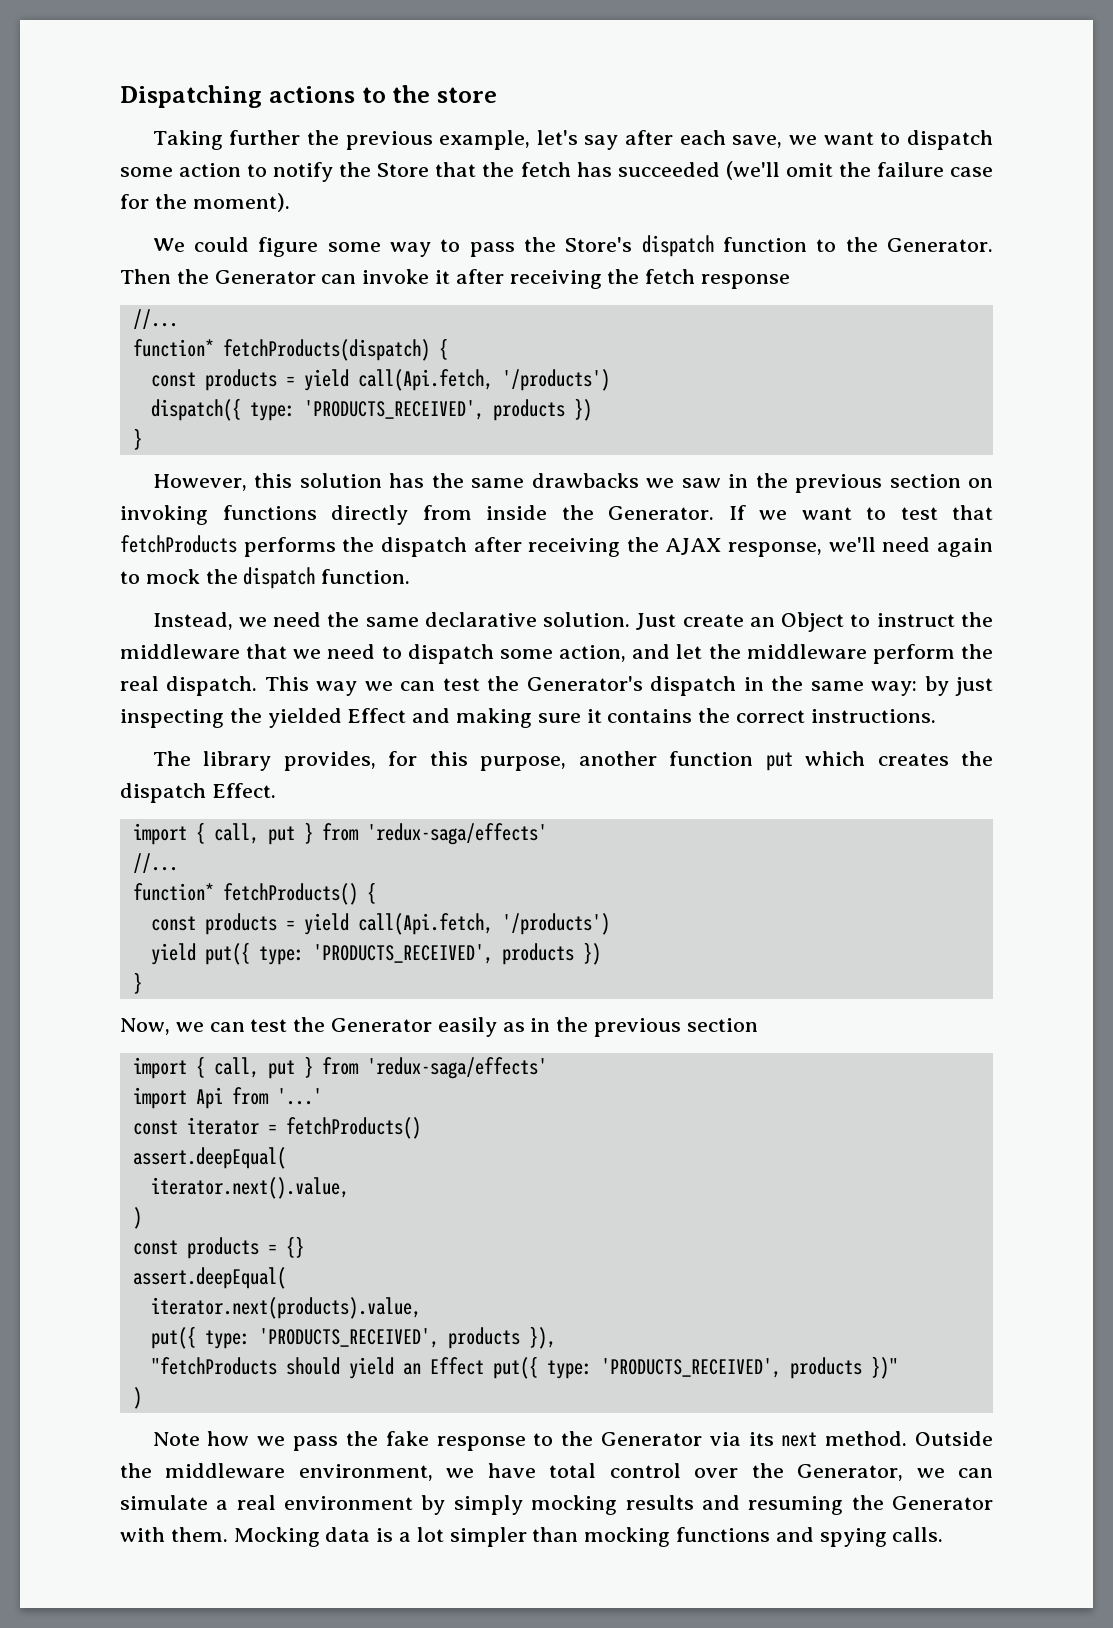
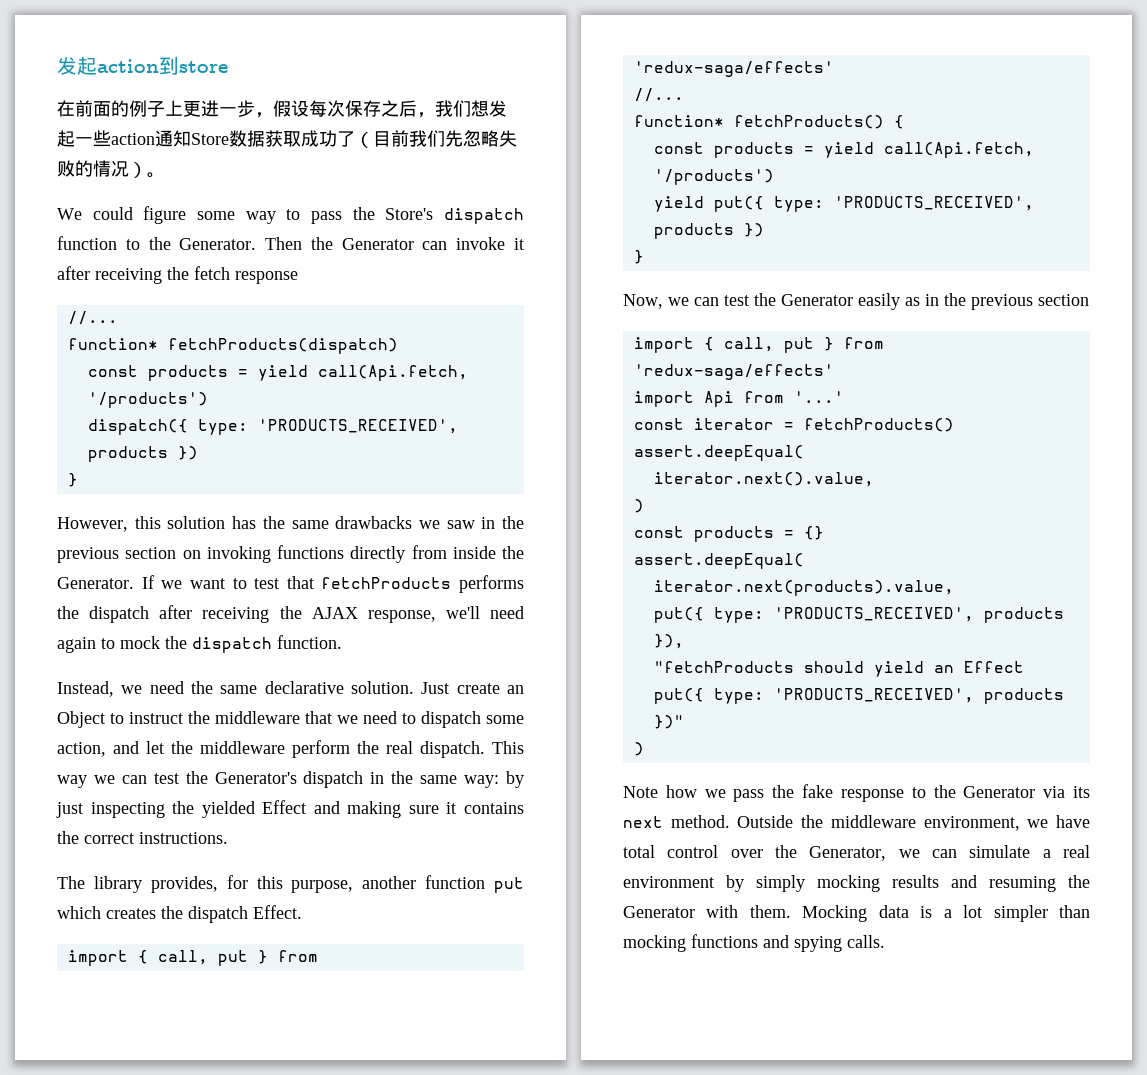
- Dispatching actions to the store
- Taking further the previous example, let's say after each save, we want to dispatch some action to notify the Store that the fetch has succeeded (we'll omit the failure case for the moment).
+ 发起action到store
+ 在前面的例子上更进一步，假设每次保存之后，我们想发起一些action通知Store数据获取成功了（目前我们先忽略失败的情况）。
- function* fetchProducts(dispatch) {
+ function* fetchProducts(dispatch)

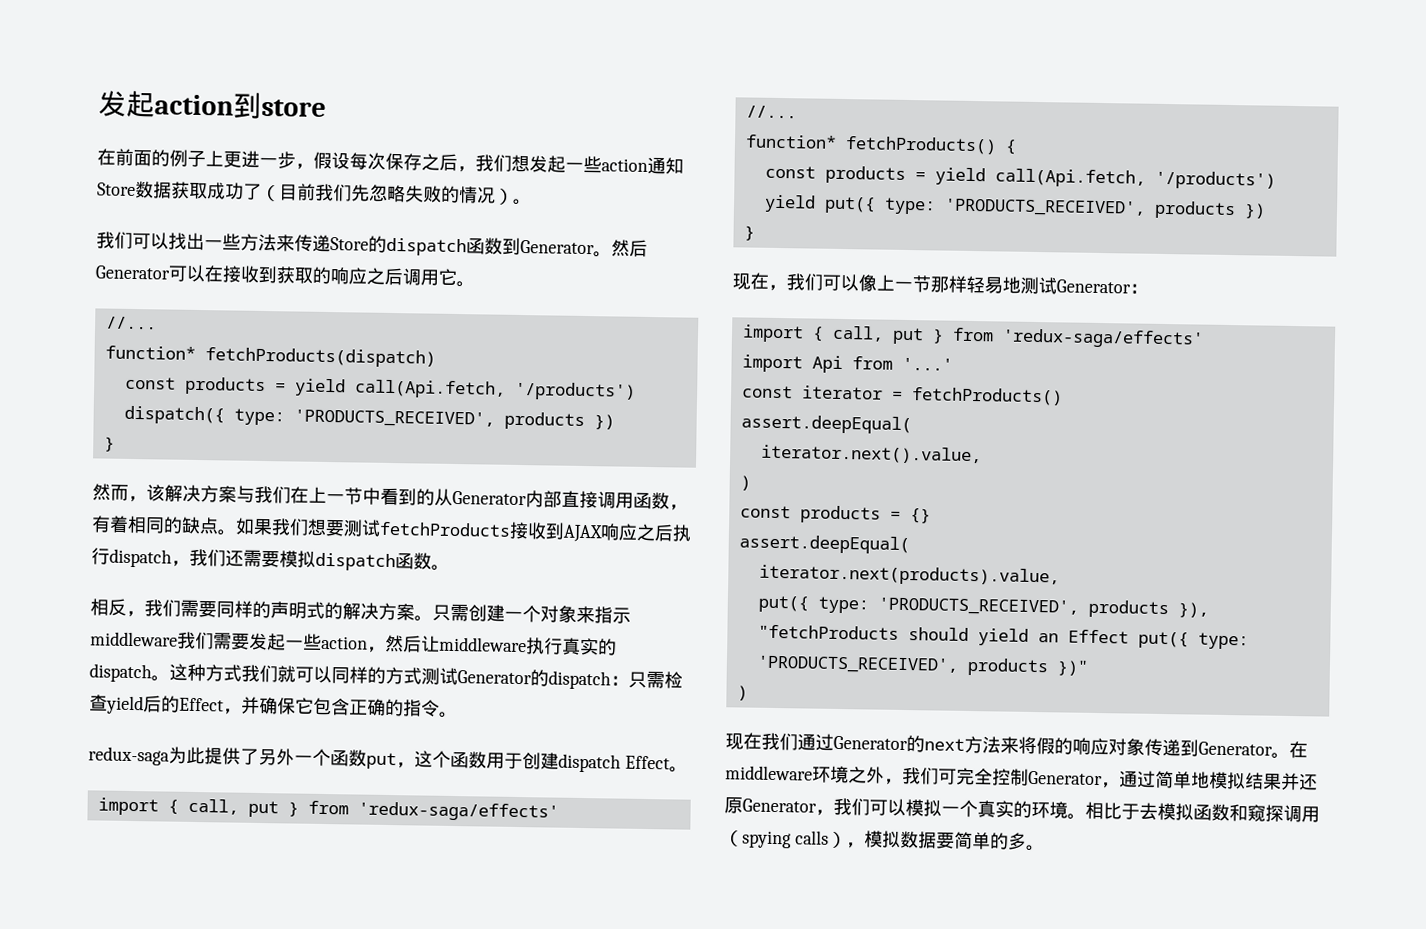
- We could figure some way to pass the Store's dispatch function to the Generator. Then the Generator can invoke it after receiving the fetch response
+ 我们可以找出一些方法来传递Store的dispatch函数到Generator。然后Generator可以在接收到获取的响应之后调用它。
- However, this solution has the same drawbacks we saw in the previous section on invoking functions directly from inside the Generator. If we want to test that fetchProducts performs the dispatch after receiving the AJAX response, we'll need again to mock the dispatch function.
- Instead, we need the same declarative solution. Just create an Object to instruct the middleware that we need to dispatch some action, and let the middleware perform the real dispatch. This way we can test the Generator's dispatch in the same way: by just inspecting the yielded Effect and making sure it contains the correct instructions.
- The library provides, for this purpose, another function put which creates the dispatch Effect.
+ 然而，该解决方案与我们在上一节中看到的从Generator内部直接调用函数，有着相同的缺点。如果我们想要测试fetchProducts接收到AJAX响应之后执行dispatch，我们还需要模拟dispatch函数。
+ 相反，我们需要同样的声明式的解决方案。只需创建一个对象来指示middleware我们需要发起一些action，然后让middleware执行真实的dispatch。这种方式我们就可以同样的方式测试Generator的dispatch：只需检查yield后的Effect，并确保它包含正确的指令。
+ redux-saga为此提供了另外一个函数put，这个函数用于创建dispatch Effect。
- Now, we can test the Generator easily as in the previous section
+ 现在，我们可以像上一节那样轻易地测试Generator：
- Note how we pass the fake response to the Generator via its next method. Outside the middleware environment, we have total control over the Generator, we can simulate a real environment by simply mocking results and resuming the Generator with them. Mocking data is a lot simpler than mocking functions and spying calls.
+ 现在我们通过Generator的next方法来将假的响应对象传递到Generator。在middleware环境之外，我们可完全控制Generator，通过简单地模拟结果并还原Generator，我们可以模拟一个真实的环境。相比于去模拟函数和窥探调用（spying calls），模拟数据要简单的多。

